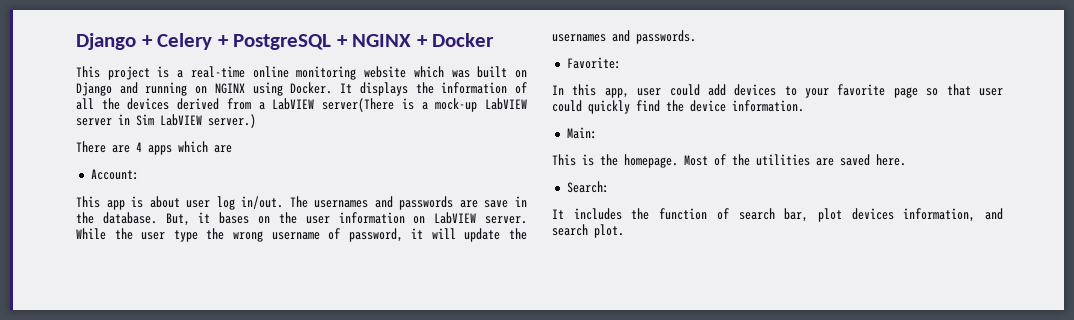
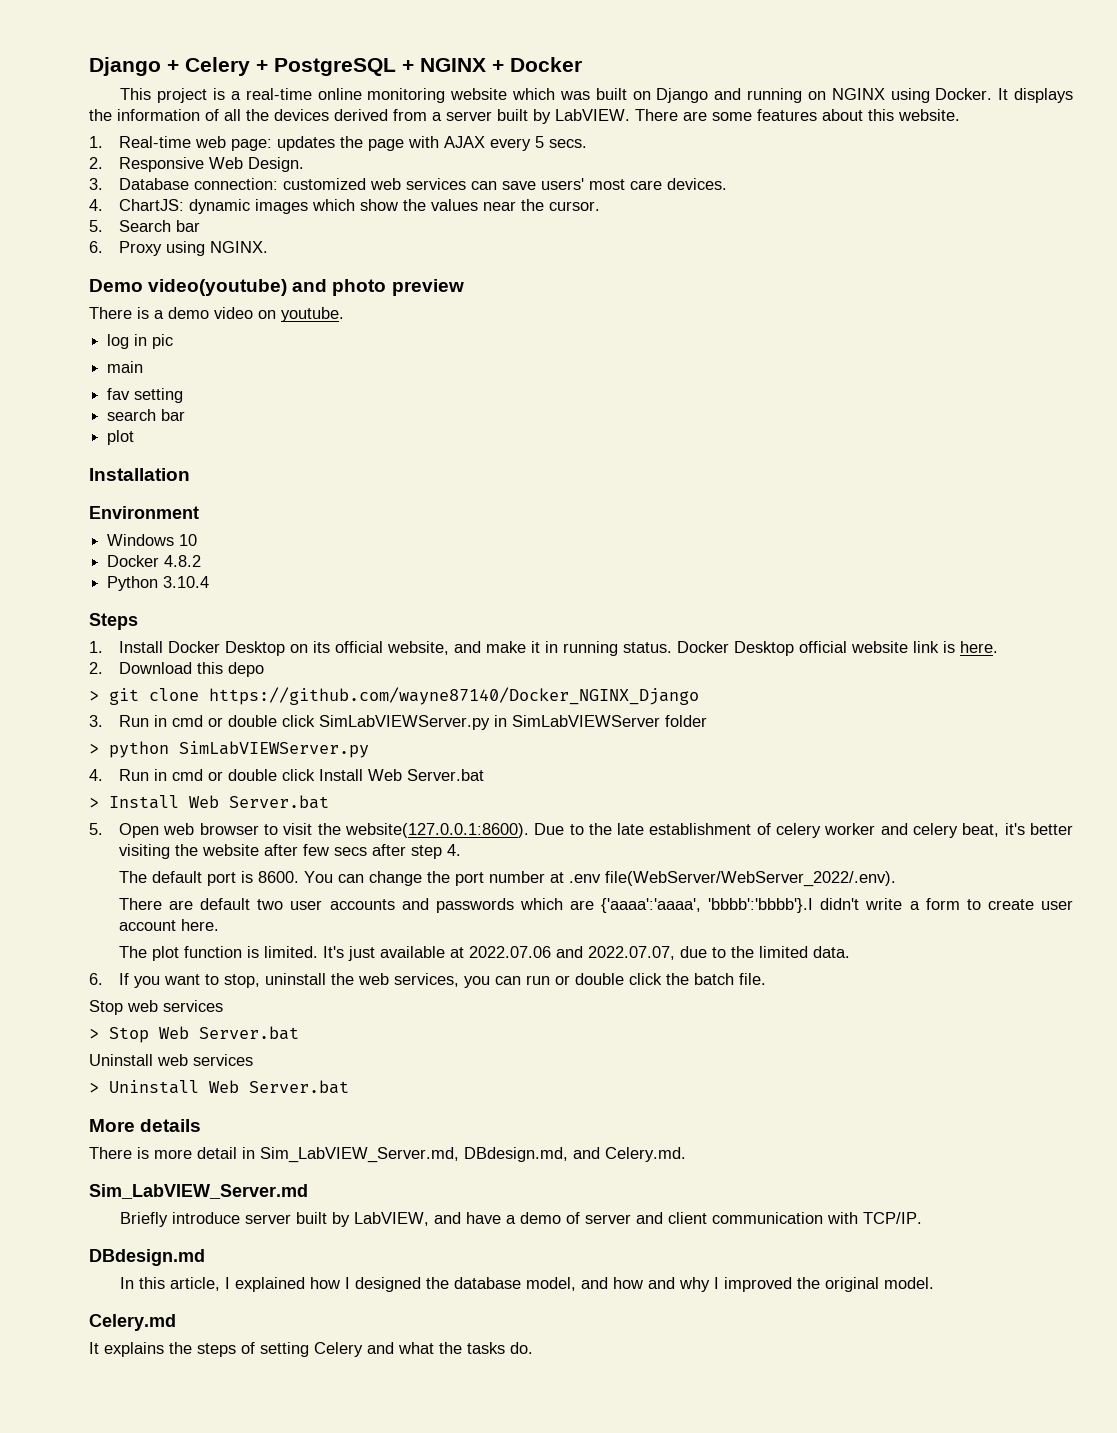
- It displays the information of all the devices derived from a LabVIEW server(There is a mock-up LabVIEW server in Sim LabVIEW server.)
- There are 4 apps which are
- Account:
- This app is about user log in/out. The usernames and passwords are save in the database. But, it bases on the user information on LabVIEW server. While the user type the wrong username of password, it will update the usernames and passwords.
- Favorite:
- In this app, user could add devices to your favorite page so that user could quickly find the device information.
- Main:
- This is the homepage. Most of the utilities are saved here.
- Search:
- It includes the function of search bar, plot devices information, and search plot.
+ It displays the information of all the devices derived from a server built by LabVIEW. There are some features about this website.
+ 1. Real-time web page: updates the page with AJAX every 5 secs.
+ 2. Responsive Web Design.
+ 3. Database connection: customized web services can save users' most care devices.
+ 4. ChartJS: dynamic images which show the values near the cursor.
+ 5. Search bar
+ 6. Proxy using NGINX.
+ Demo video(youtube) and photo preview
+ There is a demo video on youtube.
+ log in pic
+ main
+ fav setting
+ search bar
+ plot
+ Installation
+ Environment
+ Windows 10
+ Docker 4.8.2
+ Python 3.10.4
+ Steps
+ 1. Install Docker Desktop on its official website, and make it in running status. Docker Desktop official website link is here.
+ 2. Download this depo
+ > git clone https://github.com/wayne87140/Docker_NGINX_Django
+ 3. Run in cmd or double click SimLabVIEWServer.py in SimLabVIEWServer folder
+ > python SimLabVIEWServer.py
+ 4. Run in cmd or double click Install Web Server.bat
+ > Install Web Server.bat
+ 5. Open web browser to visit the website(127.0.0.1:8600). Due to the late establishment of celery worker and celery beat, it's better visiting the website after few secs after step 4.
+ The default port is 8600. You can change the port number at .env file(WebServer/WebServer_2022/.env).
+ There are default two user accounts and passwords which are {'aaaa':'aaaa', 'bbbb':'bbbb'}.I didn't write a form to create user account here.
+ The plot function is limited. It's just available at 2022.07.06 and 2022.07.07, due to the limited data.
+ 6. If you want to stop, uninstall the web services, you can run or double click the batch file.
+ Stop web services
+ > Stop Web Server.bat
+ Uninstall web services
+ > Uninstall Web Server.bat
+ More details
+ There is more detail in Sim_LabVIEW_Server.md, DBdesign.md, and Celery.md.
+ Sim_LabVIEW_Server.md
+ Briefly introduce server built by LabVIEW, and have a demo of server and client communication with TCP/IP.
+ DBdesign.md
+ In this article, I explained how I designed the database model, and how and why I improved the original model.
+ Celery.md
+ It explains the steps of setting Celery and what the tasks do.

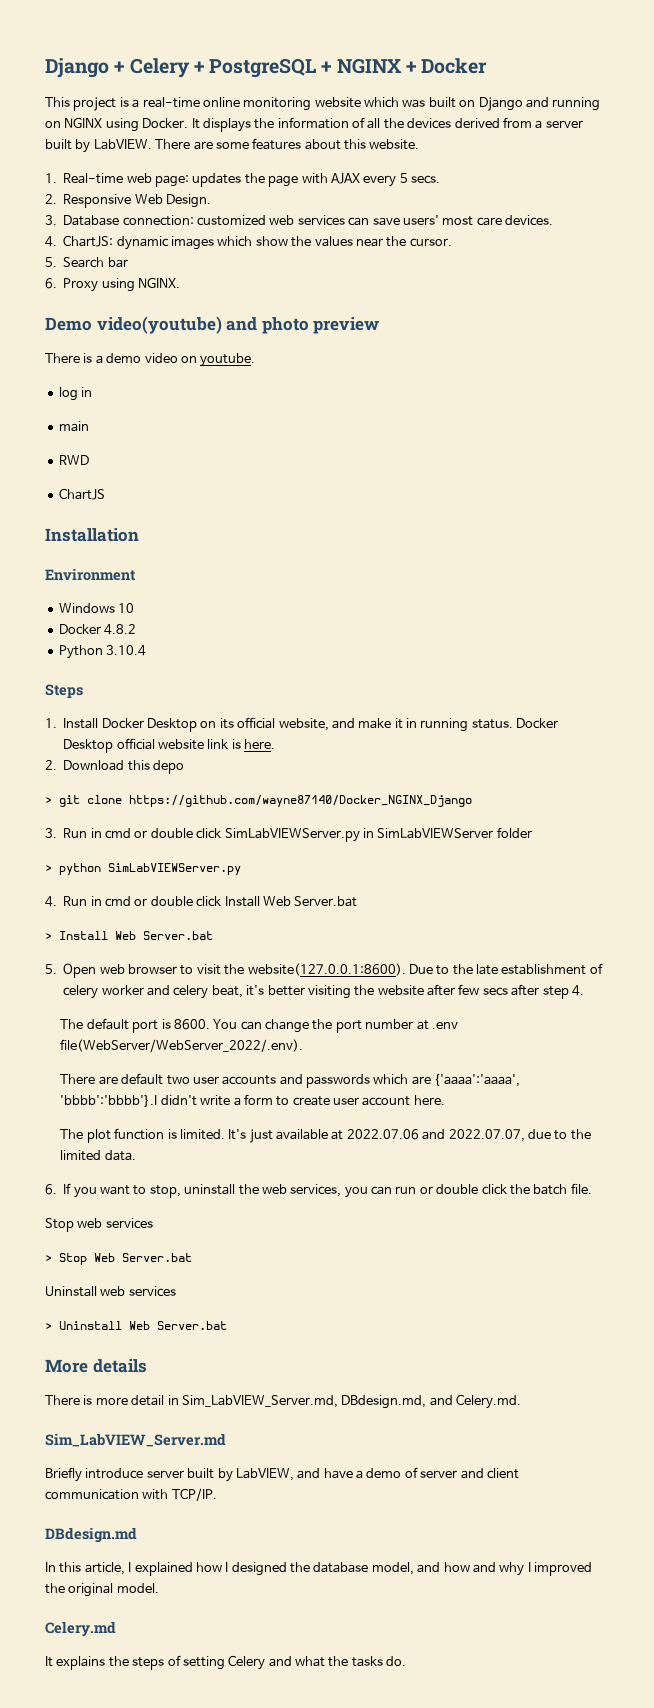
- log in pic
+ log in
- fav setting
- search bar
- plot
+ RWD
+ ChartJS

